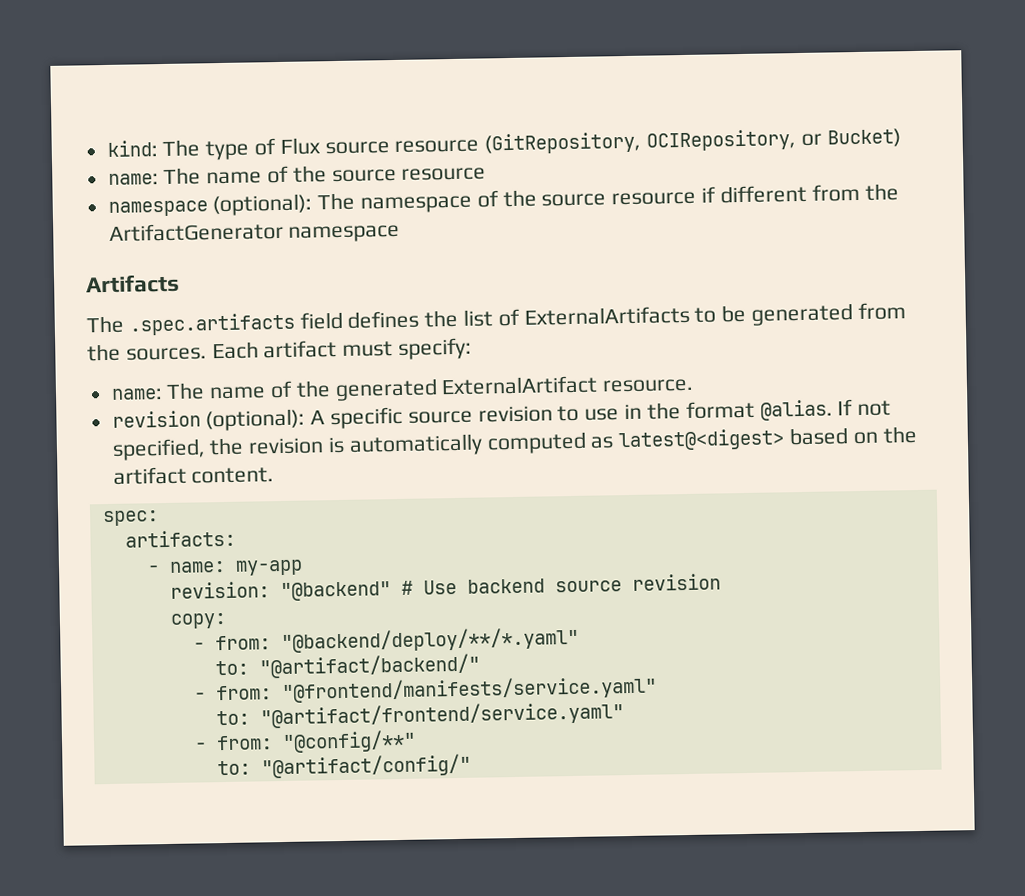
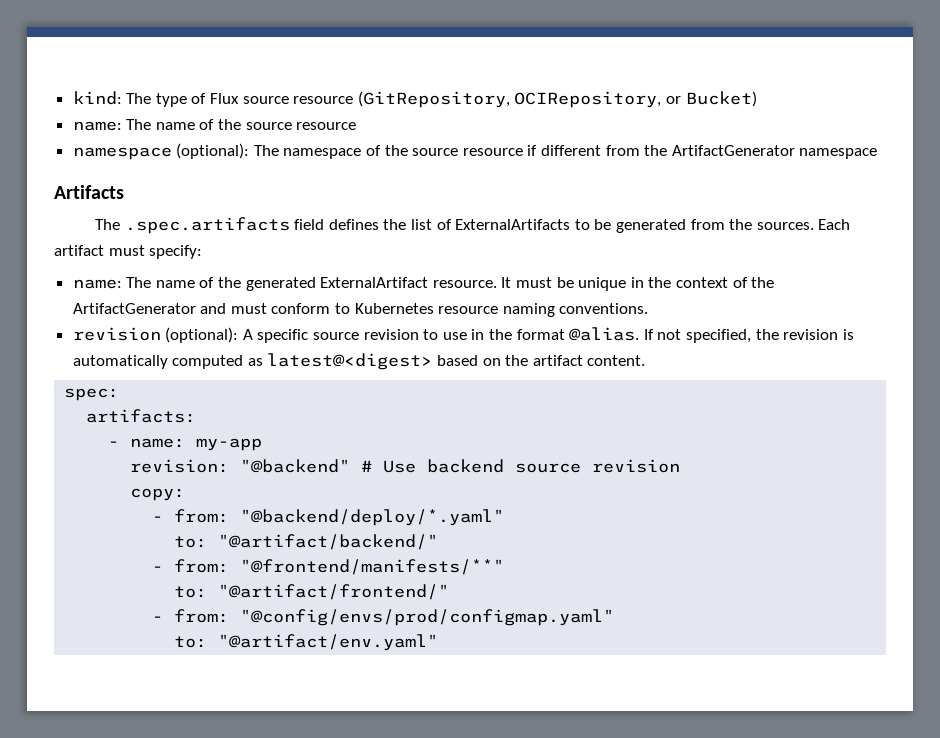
+ It must be unique in the context of the ArtifactGenerator and must conform to Kubernetes resource naming conventions.
- - from: "@backend/deploy/**/*.yaml"
+ - from: "@backend/deploy/*.yaml"
- - from: "@frontend/manifests/service.yaml"
- to: "@artifact/frontend/service.yaml"
- - from: "@config/**"
- to: "@artifact/config/"
+ - from: "@frontend/manifests/**"
+ to: "@artifact/frontend/"
+ - from: "@config/envs/prod/configmap.yaml"
+ to: "@artifact/env.yaml"

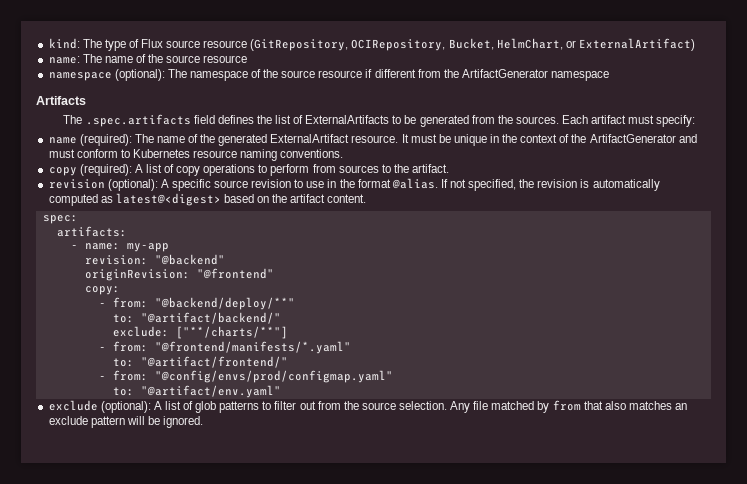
- kind: The type of Flux source resource (GitRepository, OCIRepository, or Bucket)
+ kind: The type of Flux source resource (GitRepository, OCIRepository, Bucket, HelmChart, or ExternalArtifact)
- name: The name of the generated ExternalArtifact resource.
+ name (required): The name of the generated ExternalArtifact resource.
+ copy (required): A list of copy operations to perform from sources to the artifact.
- revision: "@backend" # Use backend source revision
+ revision: "@backend"
+ originRevision: "@frontend"
- - from: "@backend/deploy/*.yaml"
+ - from: "@backend/deploy/**"
- - from: "@frontend/manifests/**"
+ exclude: ["**/charts/**"]
+ - from: "@frontend/manifests/*.yaml"
+ exclude (optional): A list of glob patterns to filter out from the source selection. Any file matched by from that also matches an exclude pattern will be ignored.

